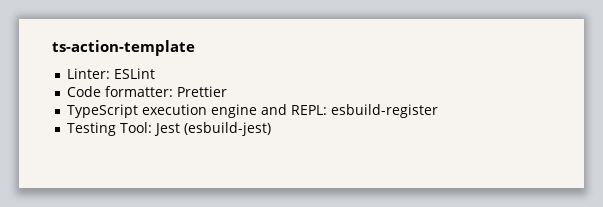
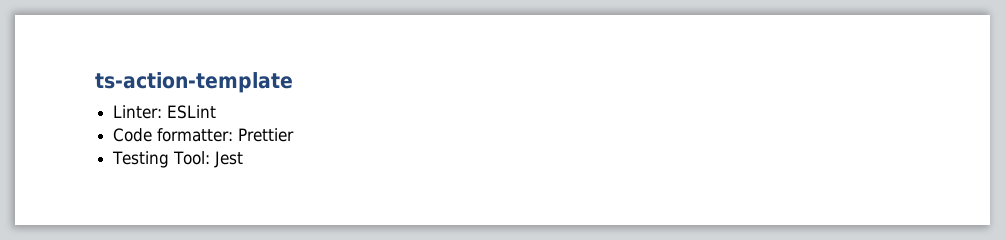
- TypeScript execution engine and REPL: esbuild-register
- Testing Tool: Jest (esbuild-jest)
+ Testing Tool: Jest

